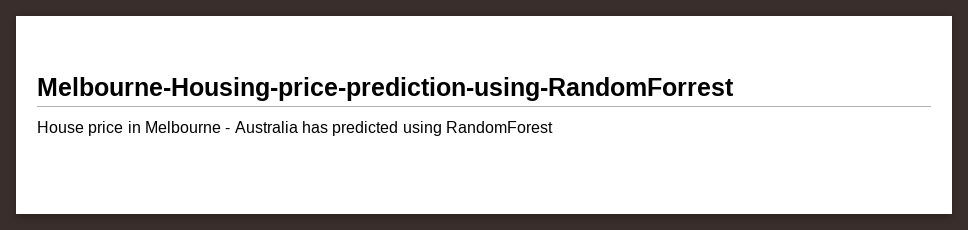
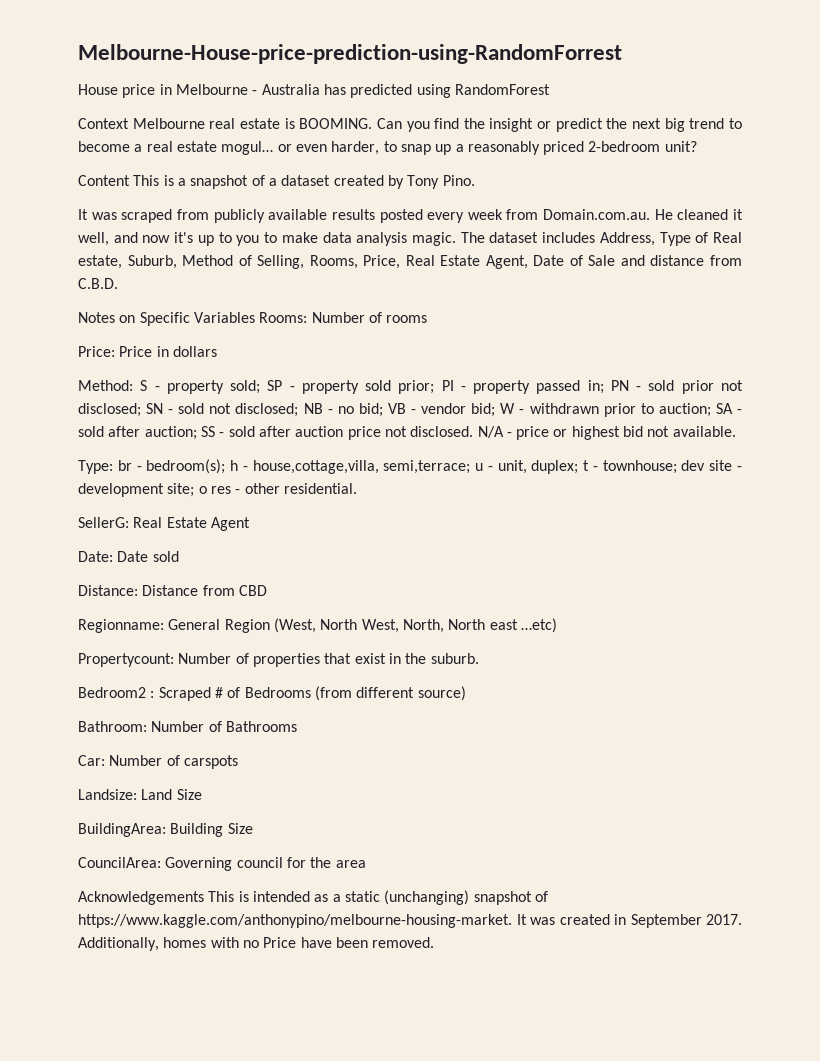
- Melbourne-Housing-price-prediction-using-RandomForrest
+ Melbourne-House-price-prediction-using-RandomForrest
+ Context Melbourne real estate is BOOMING. Can you find the insight or predict the next big trend to become a real estate mogul… or even harder, to snap up a reasonably priced 2-bedroom unit?
+ Content This is a snapshot of a dataset created by Tony Pino.
+ It was scraped from publicly available results posted every week from Domain.com.au. He cleaned it well, and now it's up to you to make data analysis magic. The dataset includes Address, Type of Real estate, Suburb, Method of Selling, Rooms, Price, Real Estate Agent, Date of Sale and distance from C.B.D.
+ Notes on Specific Variables Rooms: Number of rooms
+ Price: Price in dollars
+ Method: S - property sold; SP - property sold prior; PI - property passed in; PN - sold prior not disclosed; SN - sold not disclosed; NB - no bid; VB - vendor bid; W - withdrawn prior to auction; SA - sold after auction; SS - sold after auction price not disclosed. N/A - price or highest bid not available.
+ Type: br - bedroom(s); h - house,cottage,villa, semi,terrace; u - unit, duplex; t - townhouse; dev site - development site; o res - other residential.
+ SellerG: Real Estate Agent
+ Date: Date sold
+ Distance: Distance from CBD
+ Regionname: General Region (West, North West, North, North east …etc)
+ Propertycount: Number of properties that exist in the suburb.
+ Bedroom2 : Scraped # of Bedrooms (from different source)
+ Bathroom: Number of Bathrooms
+ Car: Number of carspots
+ Landsize: Land Size
+ BuildingArea: Building Size
+ CouncilArea: Governing council for the area
+ Acknowledgements This is intended as a static (unchanging) snapshot of https://www.kaggle.com/anthonypino/melbourne-housing-market. It was created in September 2017. Additionally, homes with no Price have been removed.

